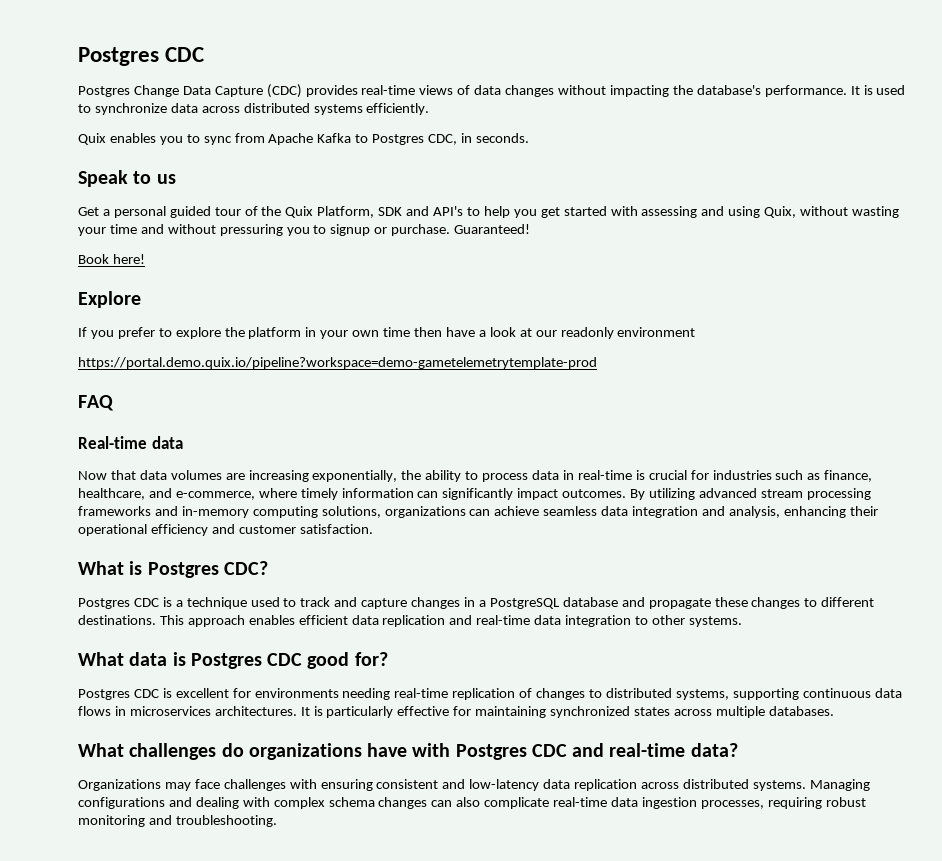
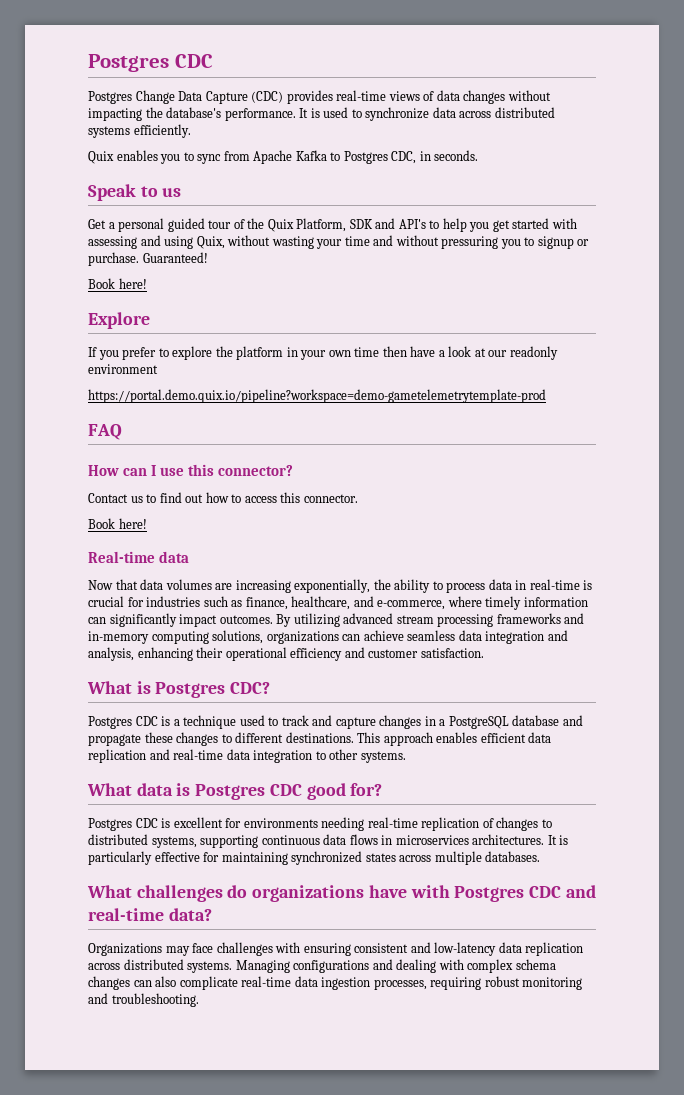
+ How can I use this connector?
+ Contact us to find out how to access this connector.
+ Book here!

